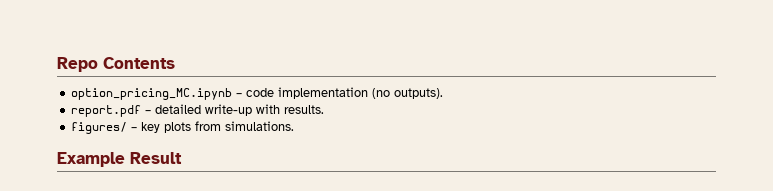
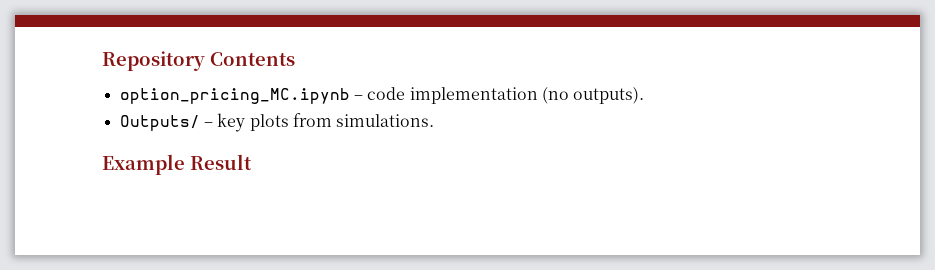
- Repo Contents
+ Repository Contents
- report.pdf – detailed write-up with results.
- figures/ – key plots from simulations.
+ Outputs/ – key plots from simulations.

